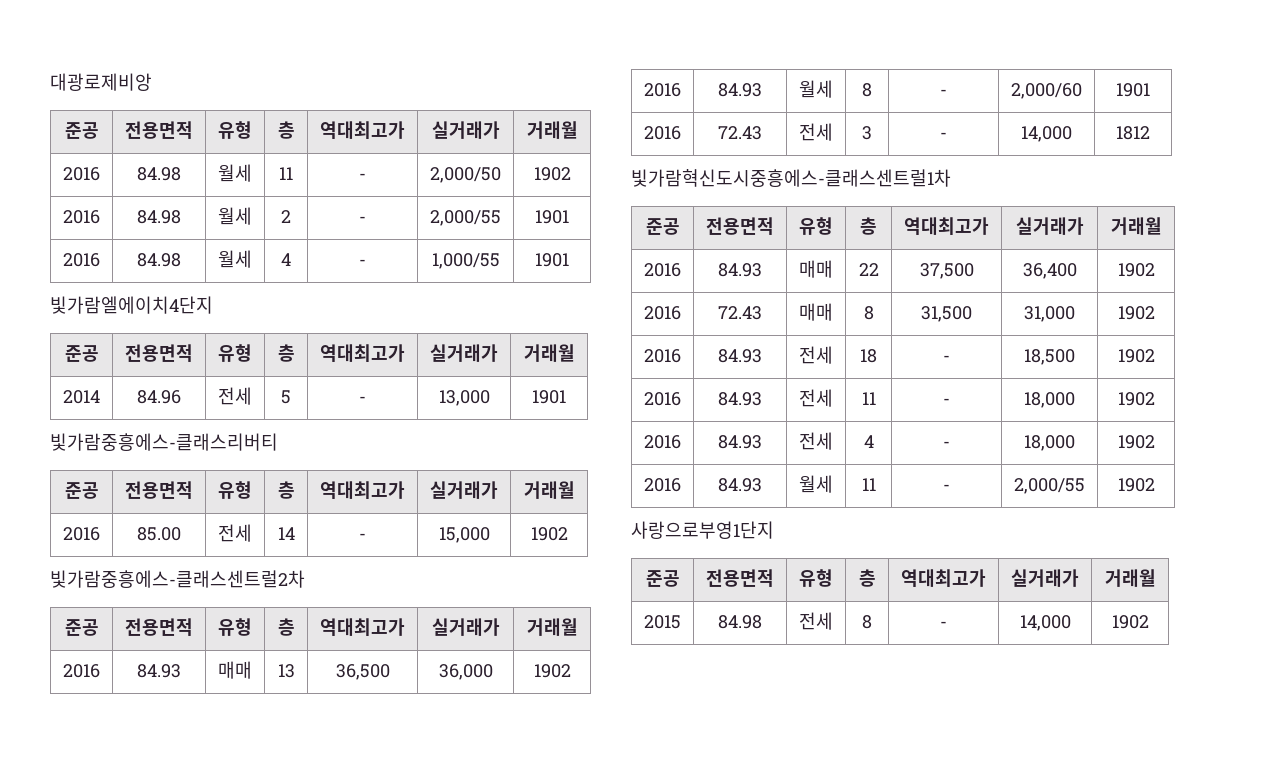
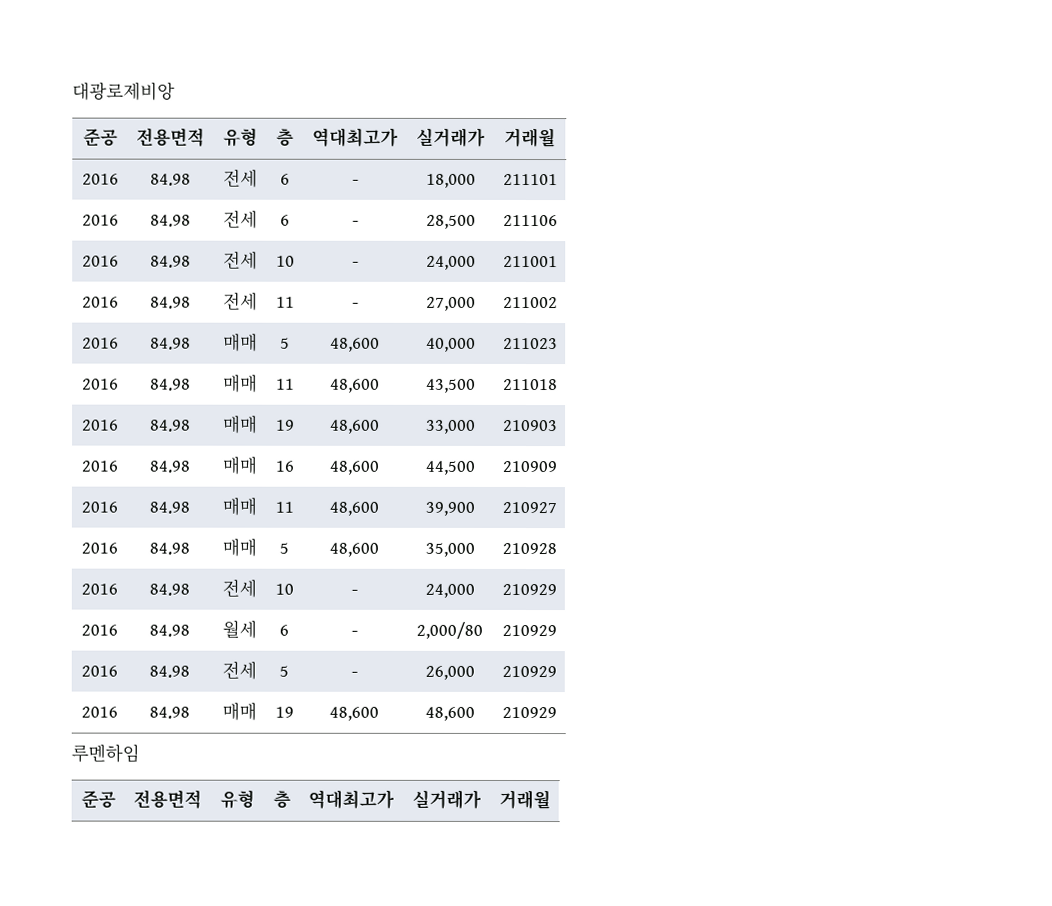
- 2016 | 84.98 | 월세 | 11 | - | 2,000/50 | 1902
- 2016 | 84.98 | 월세 | 2 | - | 2,000/55 | 1901
- 2016 | 84.98 | 월세 | 4 | - | 1,000/55 | 1901
- 빛가람엘에이치4단지
+ 2016 | 84.98 | 전세 | 6 | - | 18,000 | 211101
+ 2016 | 84.98 | 전세 | 6 | - | 28,500 | 211106
+ 2016 | 84.98 | 전세 | 10 | - | 24,000 | 211001
+ 2016 | 84.98 | 전세 | 11 | - | 27,000 | 211002
+ 2016 | 84.98 | 매매 | 5 | 48,600 | 40,000 | 211023
+ 2016 | 84.98 | 매매 | 11 | 48,600 | 43,500 | 211018
+ 2016 | 84.98 | 매매 | 19 | 48,600 | 33,000 | 210903
+ 2016 | 84.98 | 매매 | 16 | 48,600 | 44,500 | 210909
+ 2016 | 84.98 | 매매 | 11 | 48,600 | 39,900 | 210927
+ 2016 | 84.98 | 매매 | 5 | 48,600 | 35,000 | 210928
+ 2016 | 84.98 | 전세 | 10 | - | 24,000 | 210929
+ 2016 | 84.98 | 월세 | 6 | - | 2,000/80 | 210929
+ 2016 | 84.98 | 전세 | 5 | - | 26,000 | 210929
+ 2016 | 84.98 | 매매 | 19 | 48,600 | 48,600 | 210929
+ 루멘하임
  준공 | 전용면적 | 유형 | 층 | 역대최고가 | 실거래가 | 거래월
- 2014 | 84.96 | 전세 | 5 | - | 13,000 | 1901
- 빛가람중흥에스-클래스리버티
- 준공 | 전용면적 | 유형 | 층 | 역대최고가 | 실거래가 | 거래월
- 2016 | 85.00 | 전세 | 14 | - | 15,000 | 1902
- 빛가람중흥에스-클래스센트럴2차
- 준공 | 전용면적 | 유형 | 층 | 역대최고가 | 실거래가 | 거래월
- 2016 | 84.93 | 매매 | 13 | 36,500 | 36,000 | 1902
- 2016 | 84.93 | 월세 | 8 | - | 2,000/60 | 1901
- 2016 | 72.43 | 전세 | 3 | - | 14,000 | 1812
- 빛가람혁신도시중흥에스-클래스센트럴1차
- 준공 | 전용면적 | 유형 | 층 | 역대최고가 | 실거래가 | 거래월
- 2016 | 84.93 | 매매 | 22 | 37,500 | 36,400 | 1902
- 2016 | 72.43 | 매매 | 8 | 31,500 | 31,000 | 1902
- 2016 | 84.93 | 전세 | 18 | - | 18,500 | 1902
- 2016 | 84.93 | 전세 | 11 | - | 18,000 | 1902
- 2016 | 84.93 | 전세 | 4 | - | 18,000 | 1902
- 2016 | 84.93 | 월세 | 11 | - | 2,000/55 | 1902
- 사랑으로부영1단지
- 준공 | 전용면적 | 유형 | 층 | 역대최고가 | 실거래가 | 거래월
- 2015 | 84.98 | 전세 | 8 | - | 14,000 | 1902

